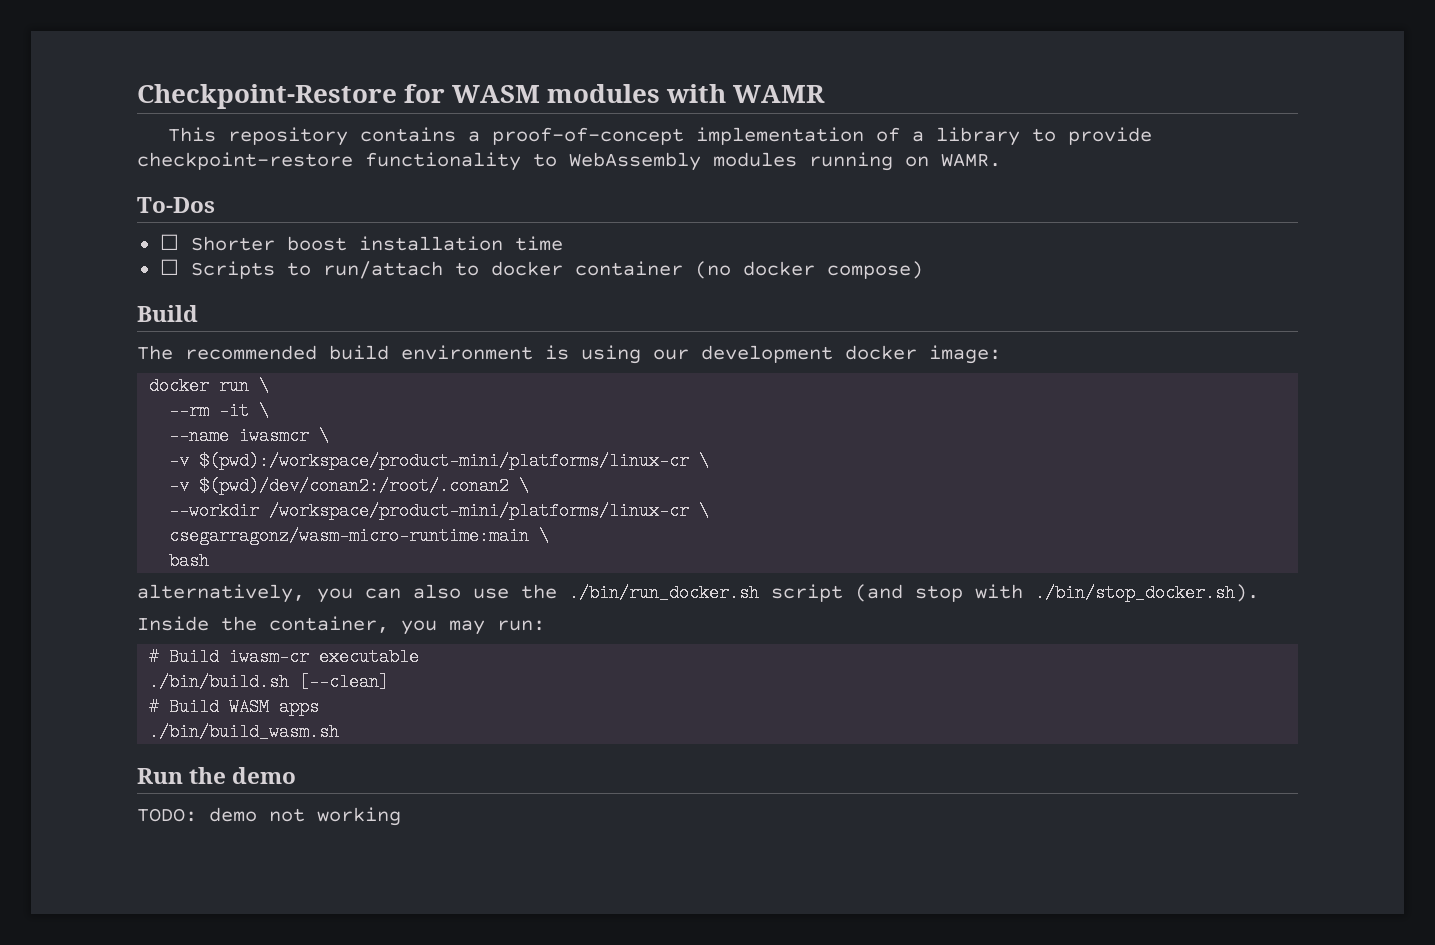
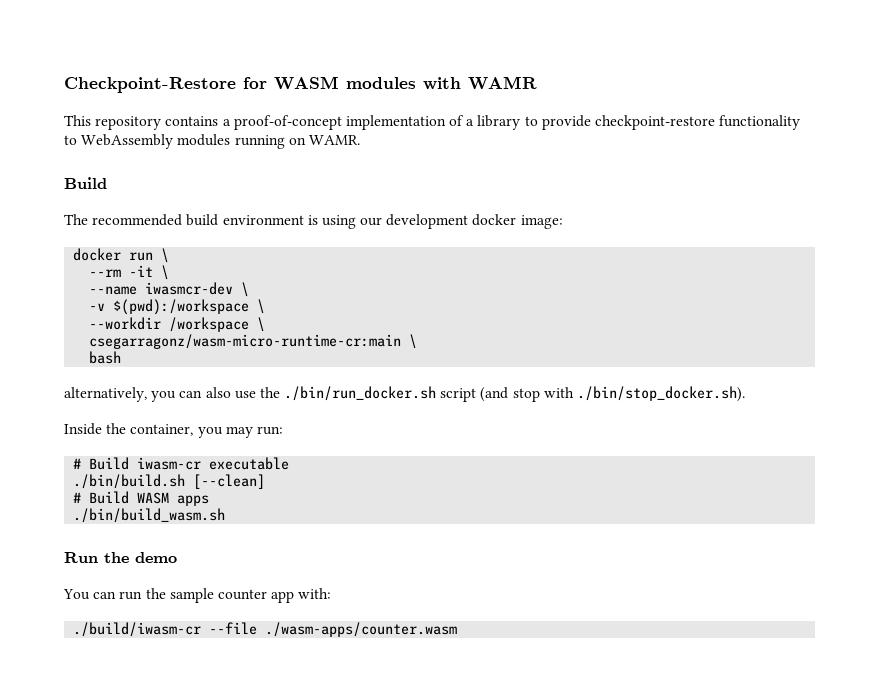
- To-Dos
- ☐ Shorter boost installation time
- ☐ Scripts to run/attach to docker container (no docker compose)
- --name iwasmcr \
- -v $(pwd):/workspace/product-mini/platforms/linux-cr \
- -v $(pwd)/dev/conan2:/root/.conan2 \
+ --name iwasmcr-dev \
+ -v $(pwd):/workspace \
- --workdir /workspace/product-mini/platforms/linux-cr \
- csegarragonz/wasm-micro-runtime:main \
+ --workdir /workspace \
+ csegarragonz/wasm-micro-runtime-cr:main \
- TODO: demo not working
+ You can run the sample counter app with:
+ ./build/iwasm-cr --file ./wasm-apps/counter.wasm

